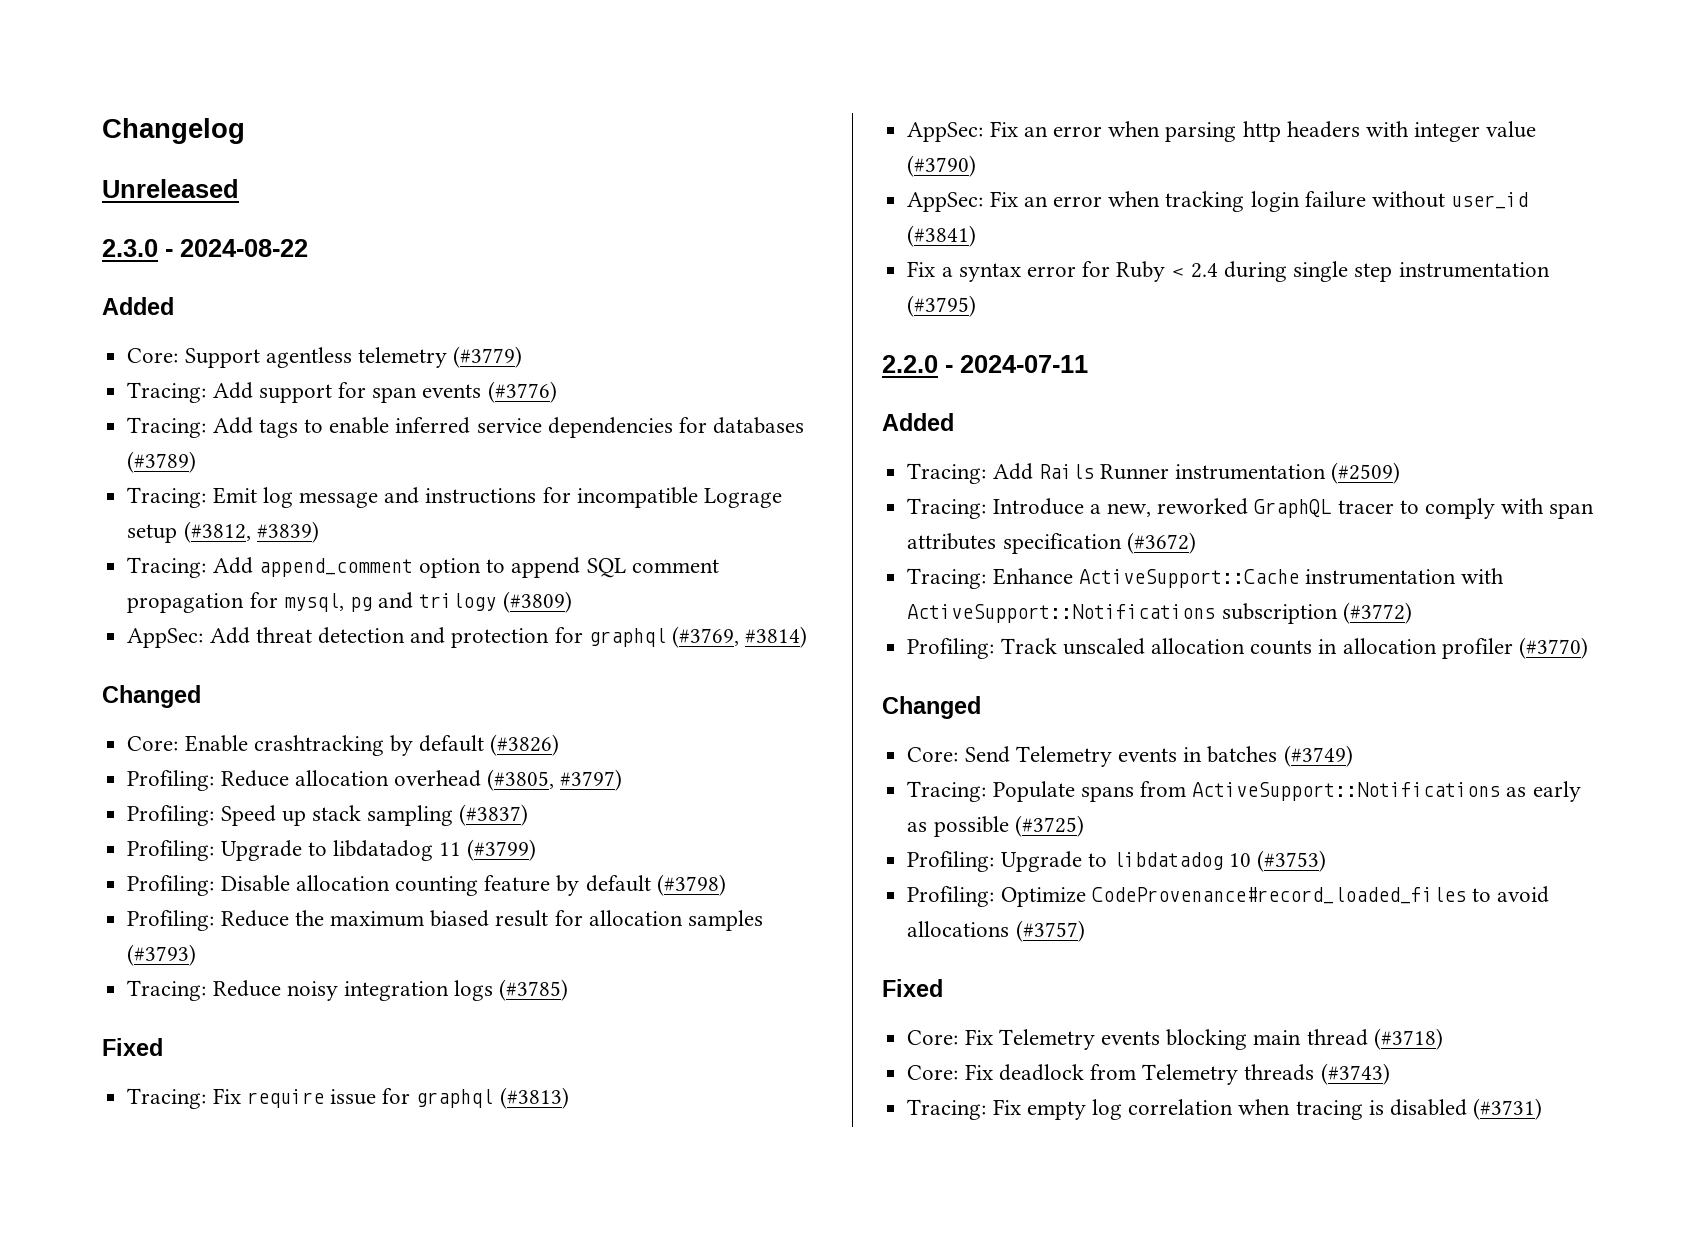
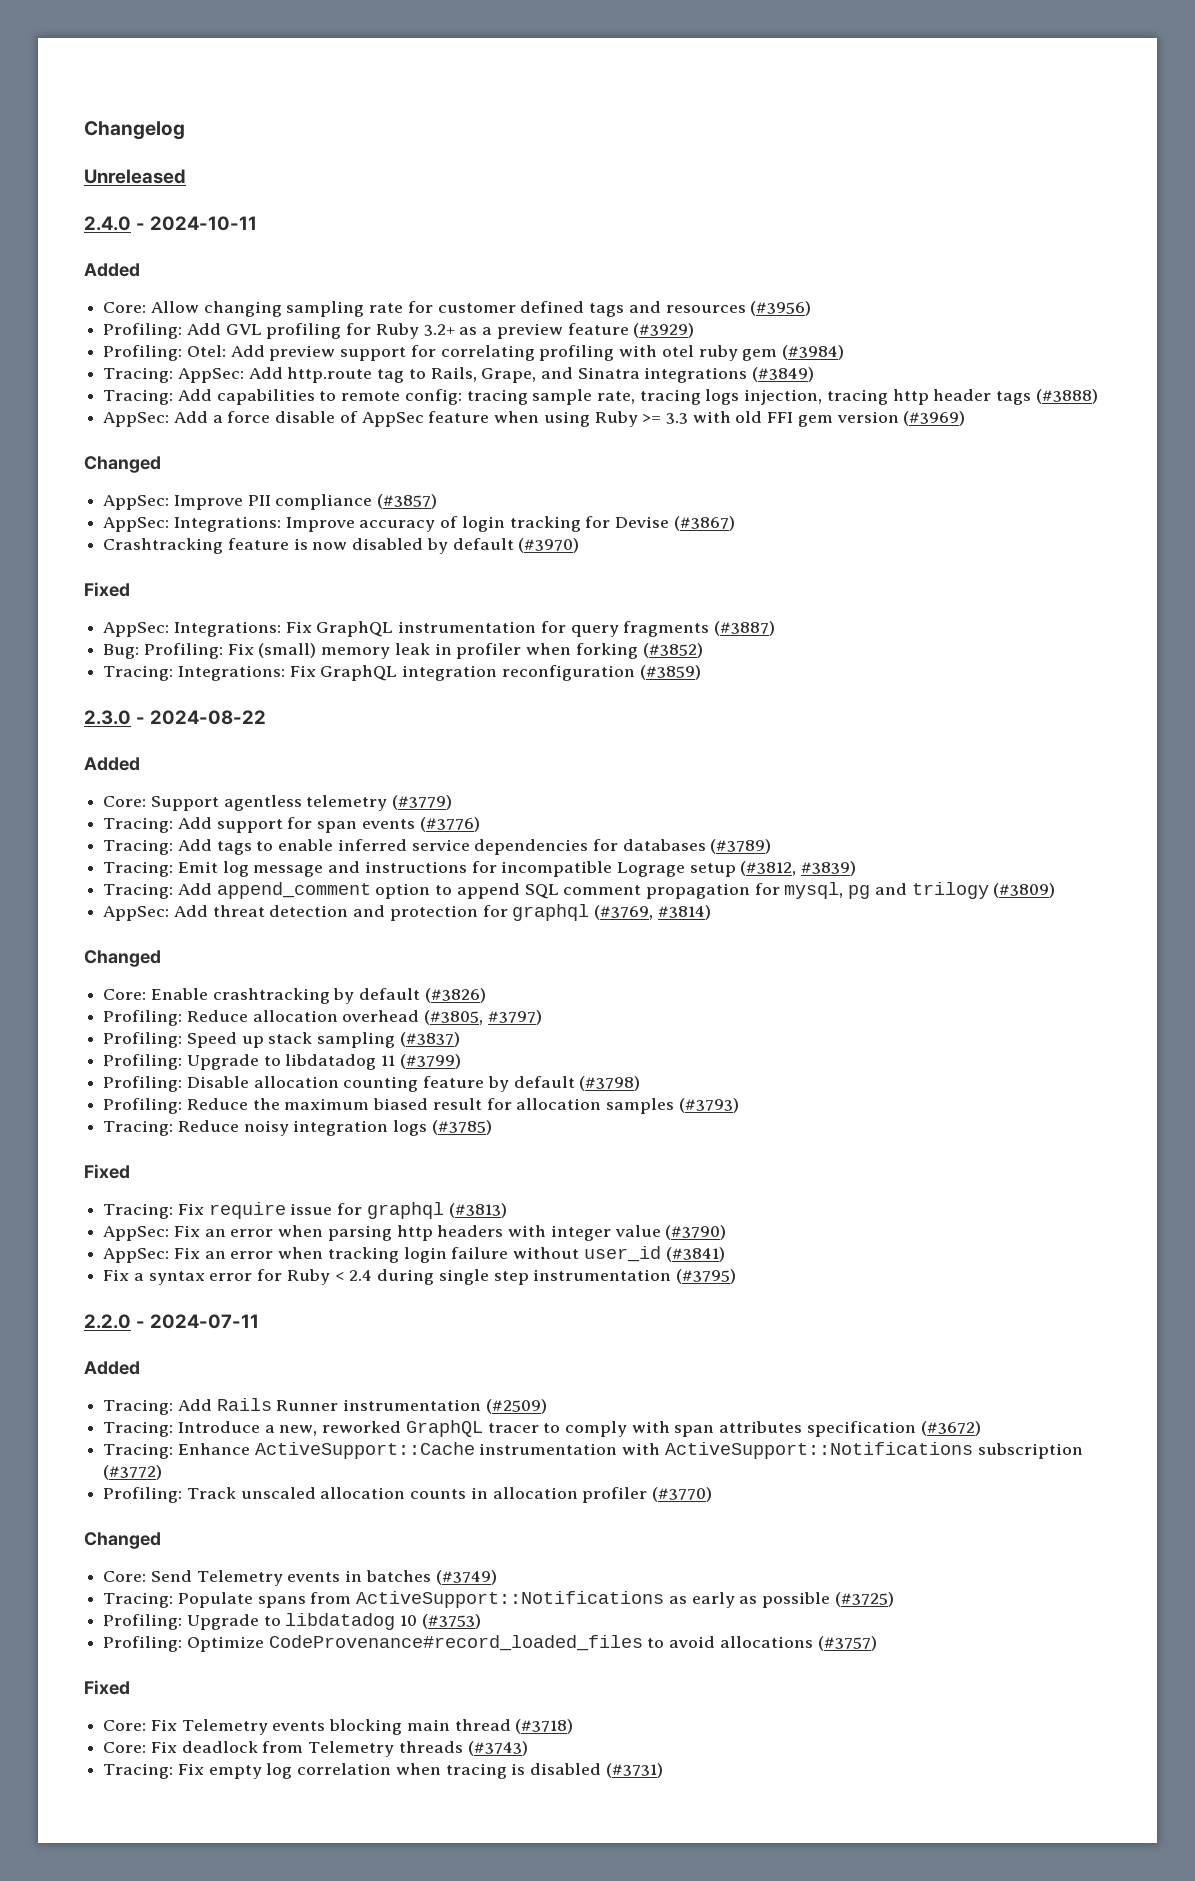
+ 2.4.0 - 2024-10-11
+ Added
+ Core: Allow changing sampling rate for customer defined tags and resources (#3956)
+ Profiling: Add GVL profiling for Ruby 3.2+ as a preview feature (#3929)
+ Profiling: Otel: Add preview support for correlating profiling with otel ruby gem (#3984)
+ Tracing: AppSec: Add http.route tag to Rails, Grape, and Sinatra integrations (#3849)
+ Tracing: Add capabilities to remote config: tracing sample rate, tracing logs injection, tracing http header tags (#3888)
+ AppSec: Add a force disable of AppSec feature when using Ruby >= 3.3 with old FFI gem version (#3969)
+ Changed
+ AppSec: Improve PII compliance (#3857)
+ AppSec: Integrations: Improve accuracy of login tracking for Devise (#3867)
+ Crashtracking feature is now disabled by default (#3970)
+ Fixed
+ AppSec: Integrations: Fix GraphQL instrumentation for query fragments (#3887)
+ Bug: Profiling: Fix (small) memory leak in profiler when forking (#3852)
+ Tracing: Integrations: Fix GraphQL integration reconfiguration (#3859)

